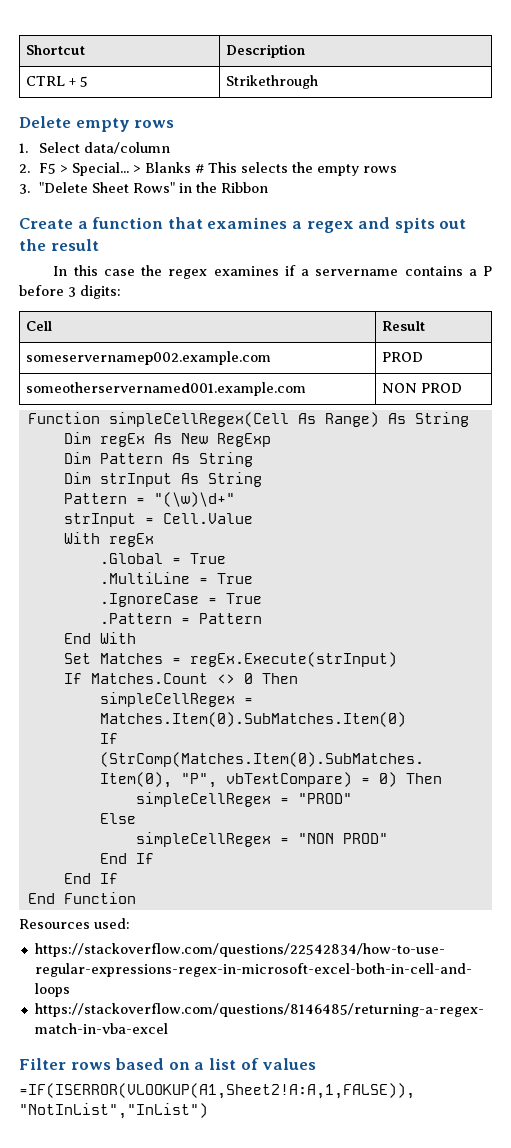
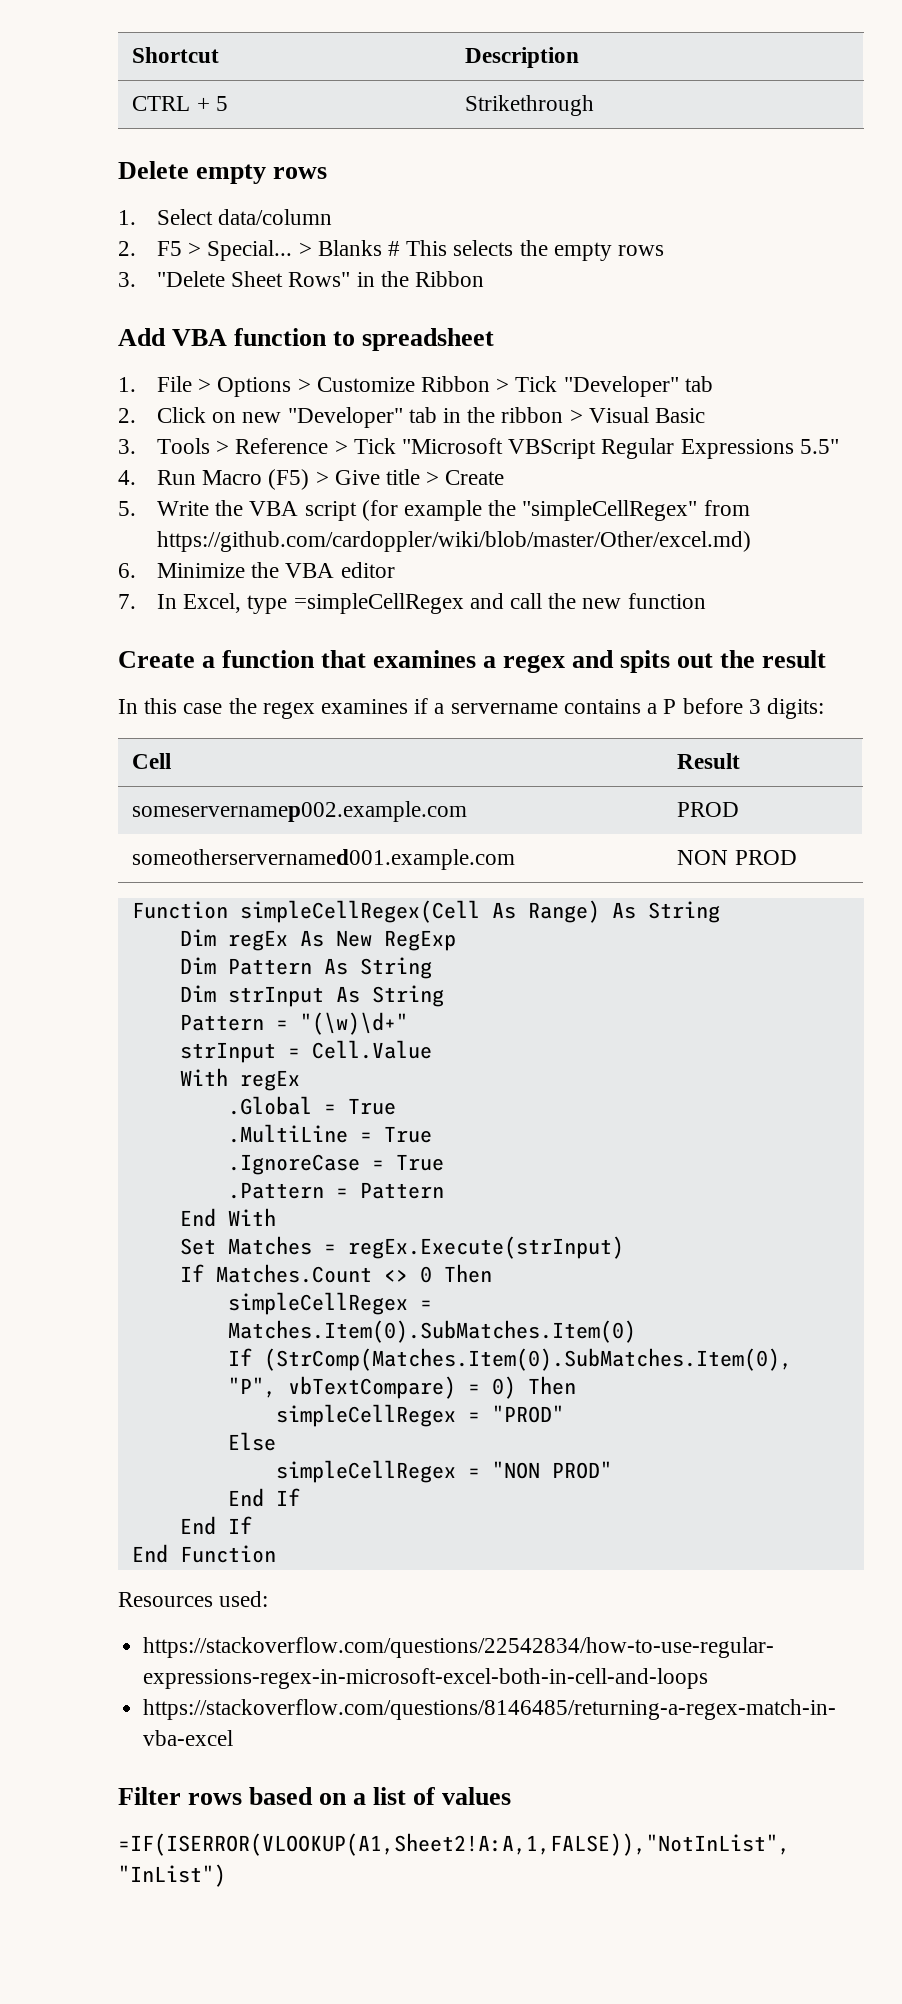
+ Add VBA function to spreadsheet
+ 1. File > Options > Customize Ribbon > Tick "Developer" tab
+ 2. Click on new "Developer" tab in the ribbon > Visual Basic
+ 3. Tools > Reference > Tick "Microsoft VBScript Regular Expressions 5.5"
+ 4. Run Macro (F5) > Give title > Create
+ 5. Write the VBA script (for example the "simpleCellRegex" from https://github.com/cardoppler/wiki/blob/master/Other/excel.md)
+ 6. Minimize the VBA editor
+ 7. In Excel, type =simpleCellRegex and call the new function

